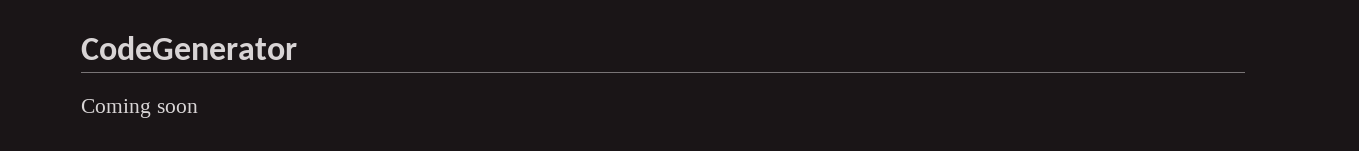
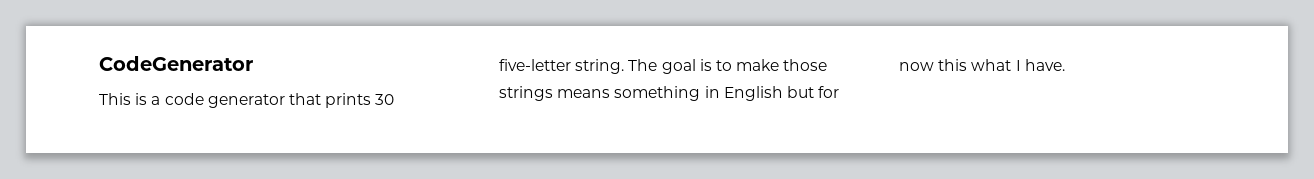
- Coming soon
+ This is a code generator that prints 30 five-letter string. The goal is to make those strings means something in English but for now this what I have.

